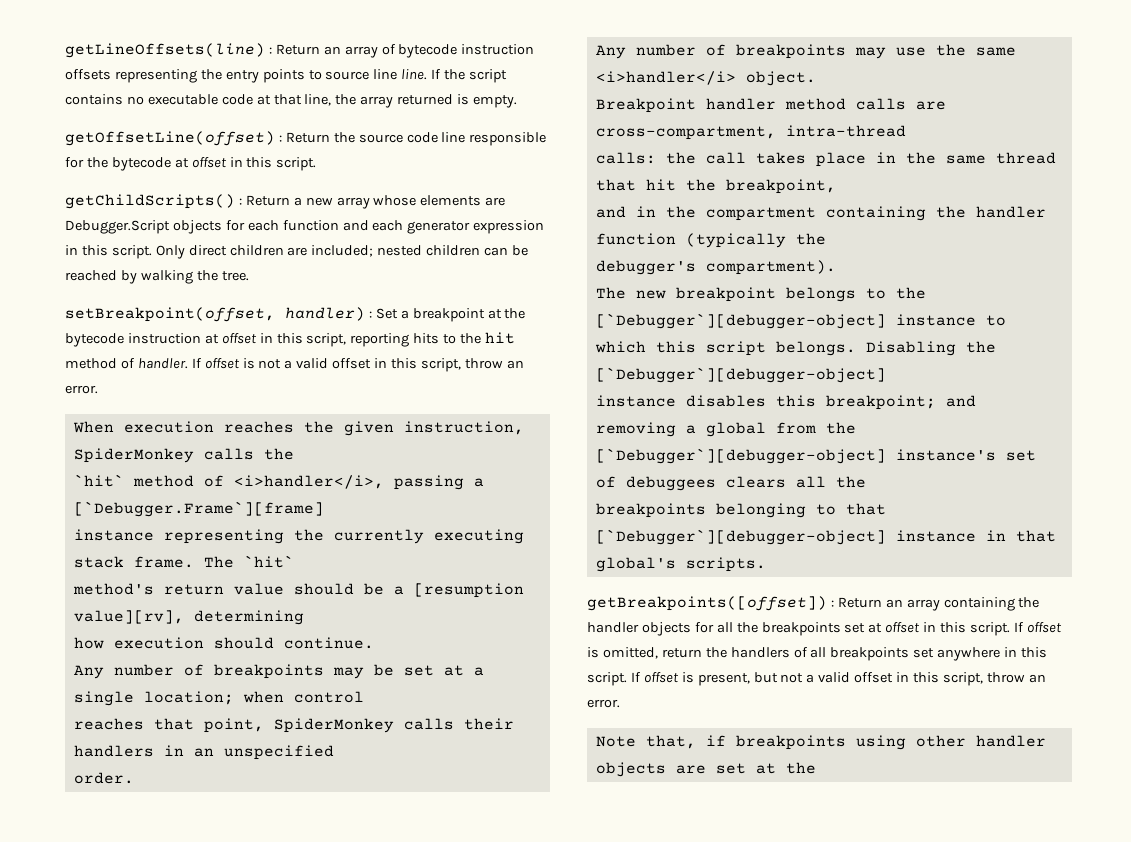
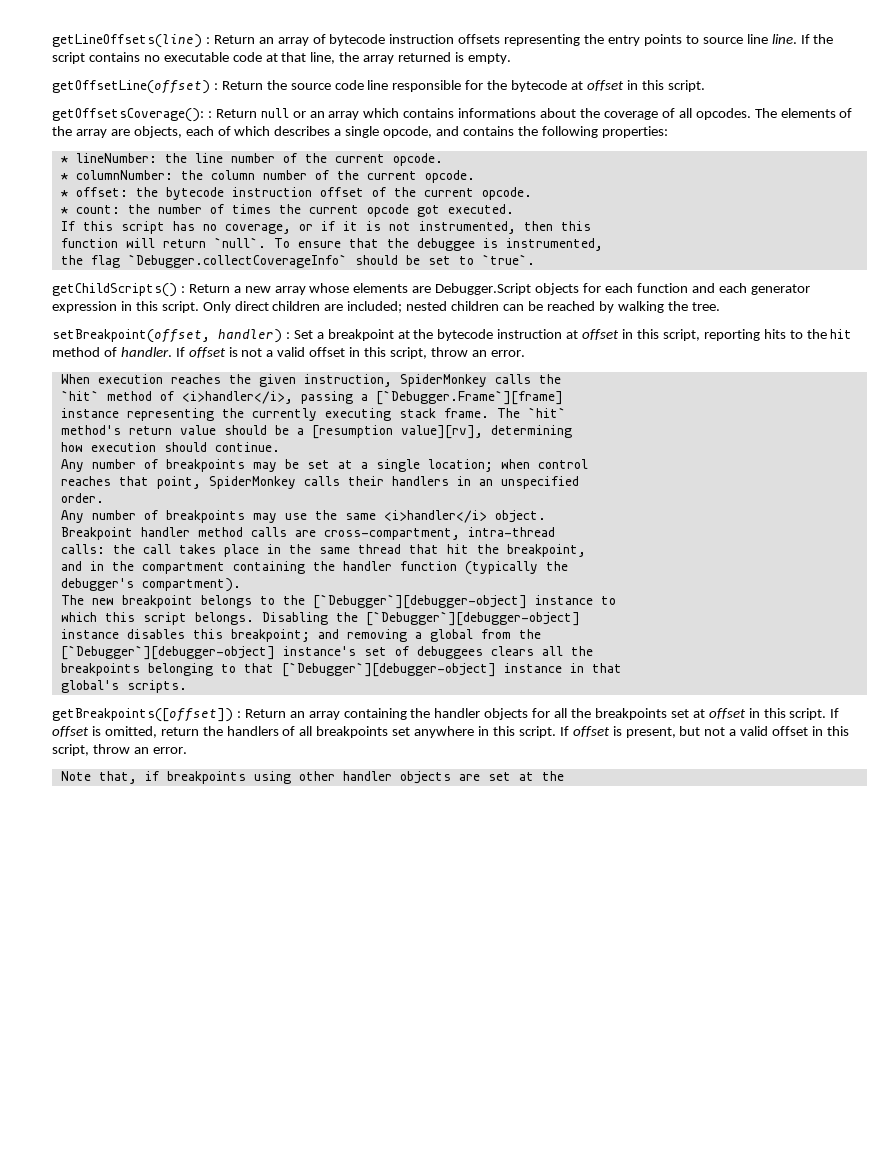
+ getOffsetsCoverage(): : Return null or an array which contains informations about the coverage of all opcodes. The elements of the array are objects, each of which describes a single opcode, and contains the following properties:
+ * lineNumber: the line number of the current opcode.
+ * columnNumber: the column number of the current opcode.
+ * offset: the bytecode instruction offset of the current opcode.
+ * count: the number of times the current opcode got executed.
+ If this script has no coverage, or if it is not instrumented, then this
+ function will return `null`. To ensure that the debuggee is instrumented,
+ the flag `Debugger.collectCoverageInfo` should be set to `true`.

